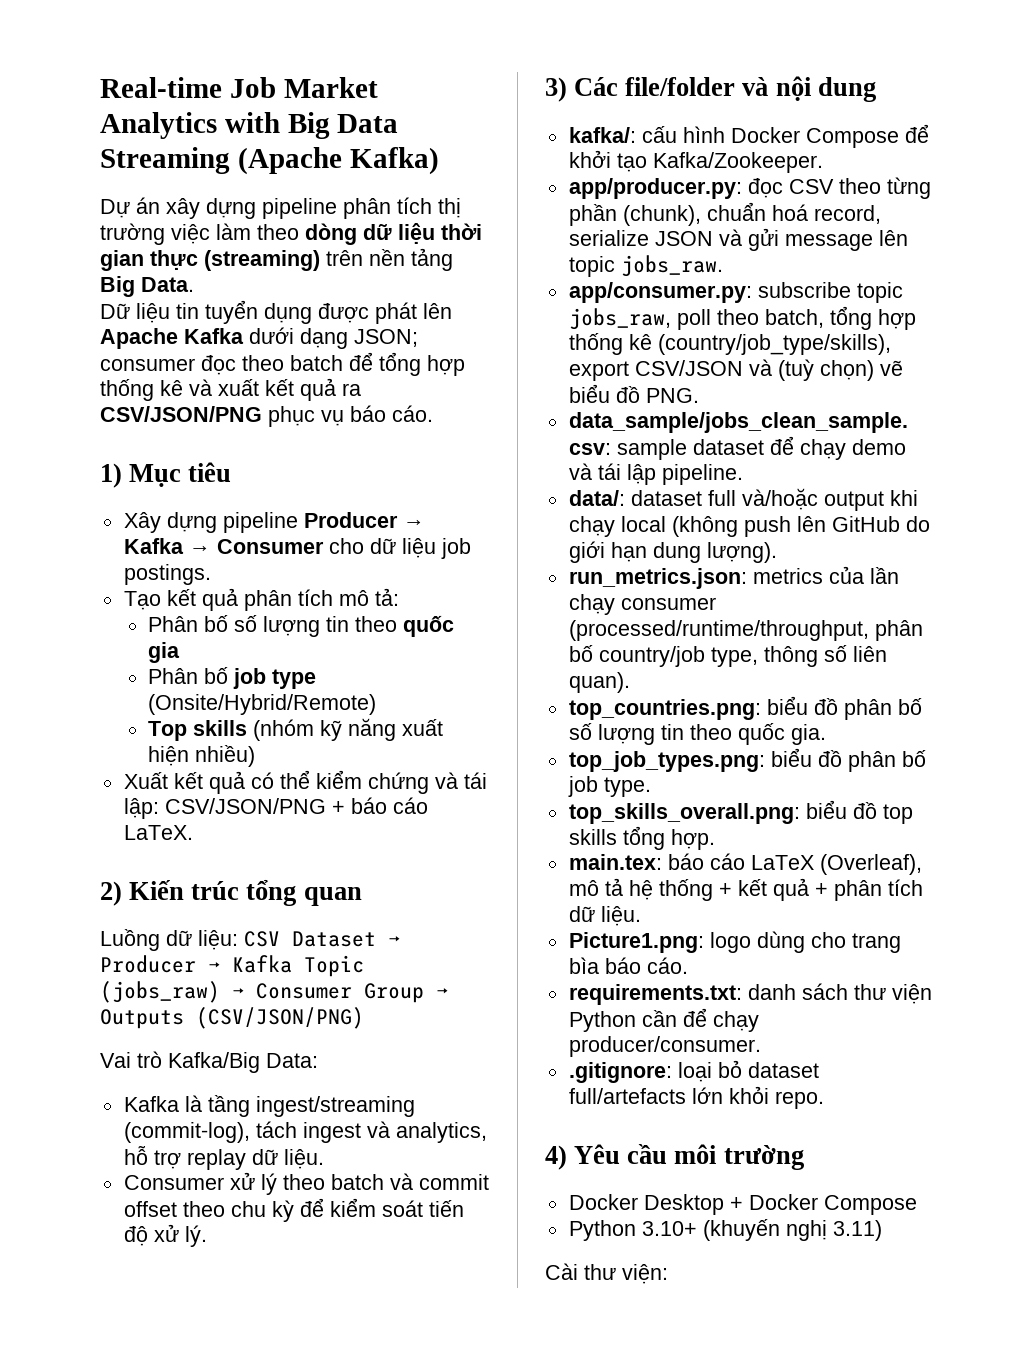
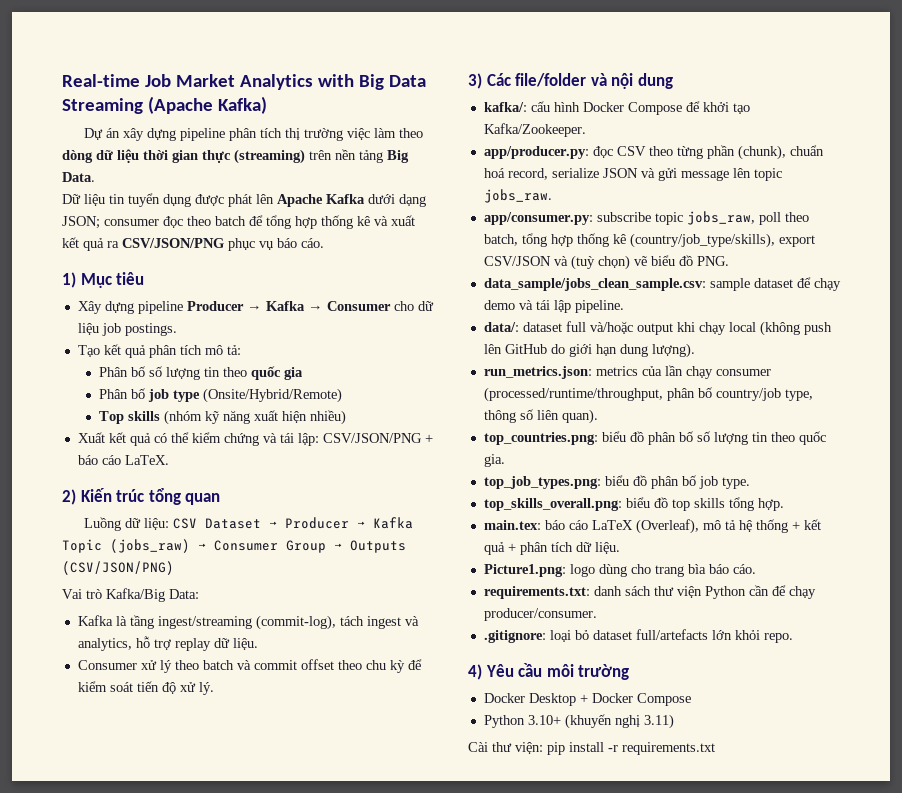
- Cài thư viện:
+ Cài thư viện: pip install -r requirements.txt

